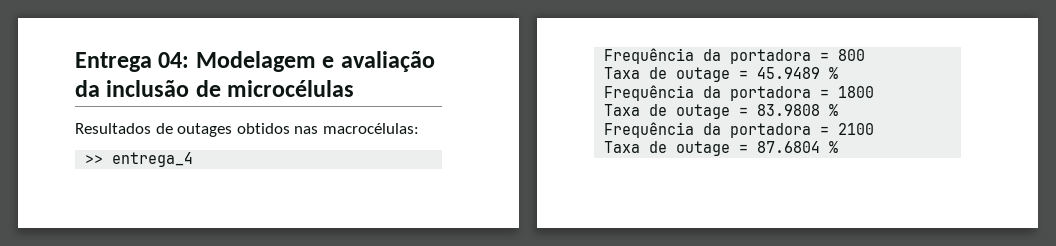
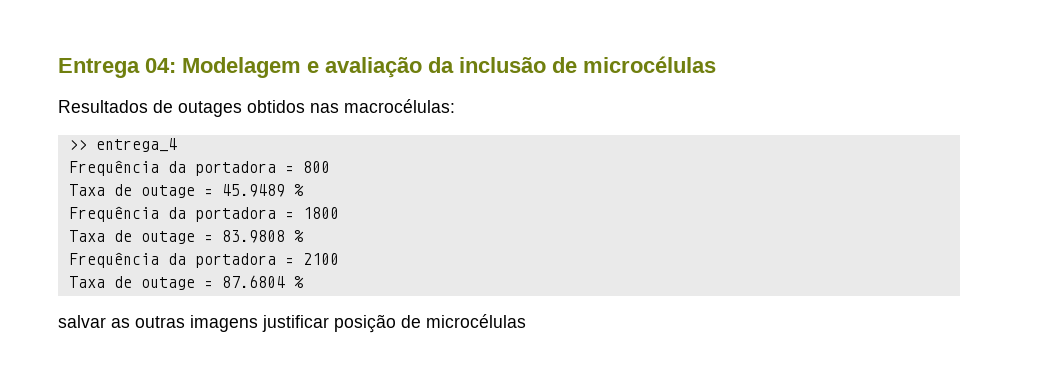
+ salvar as outras imagens justificar posição de microcélulas

